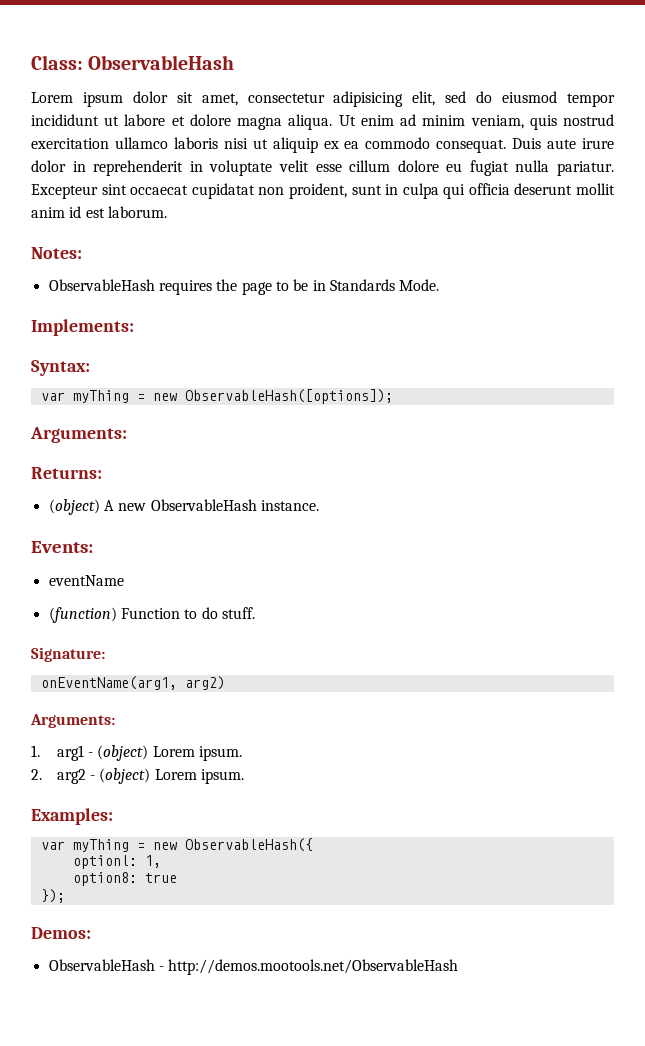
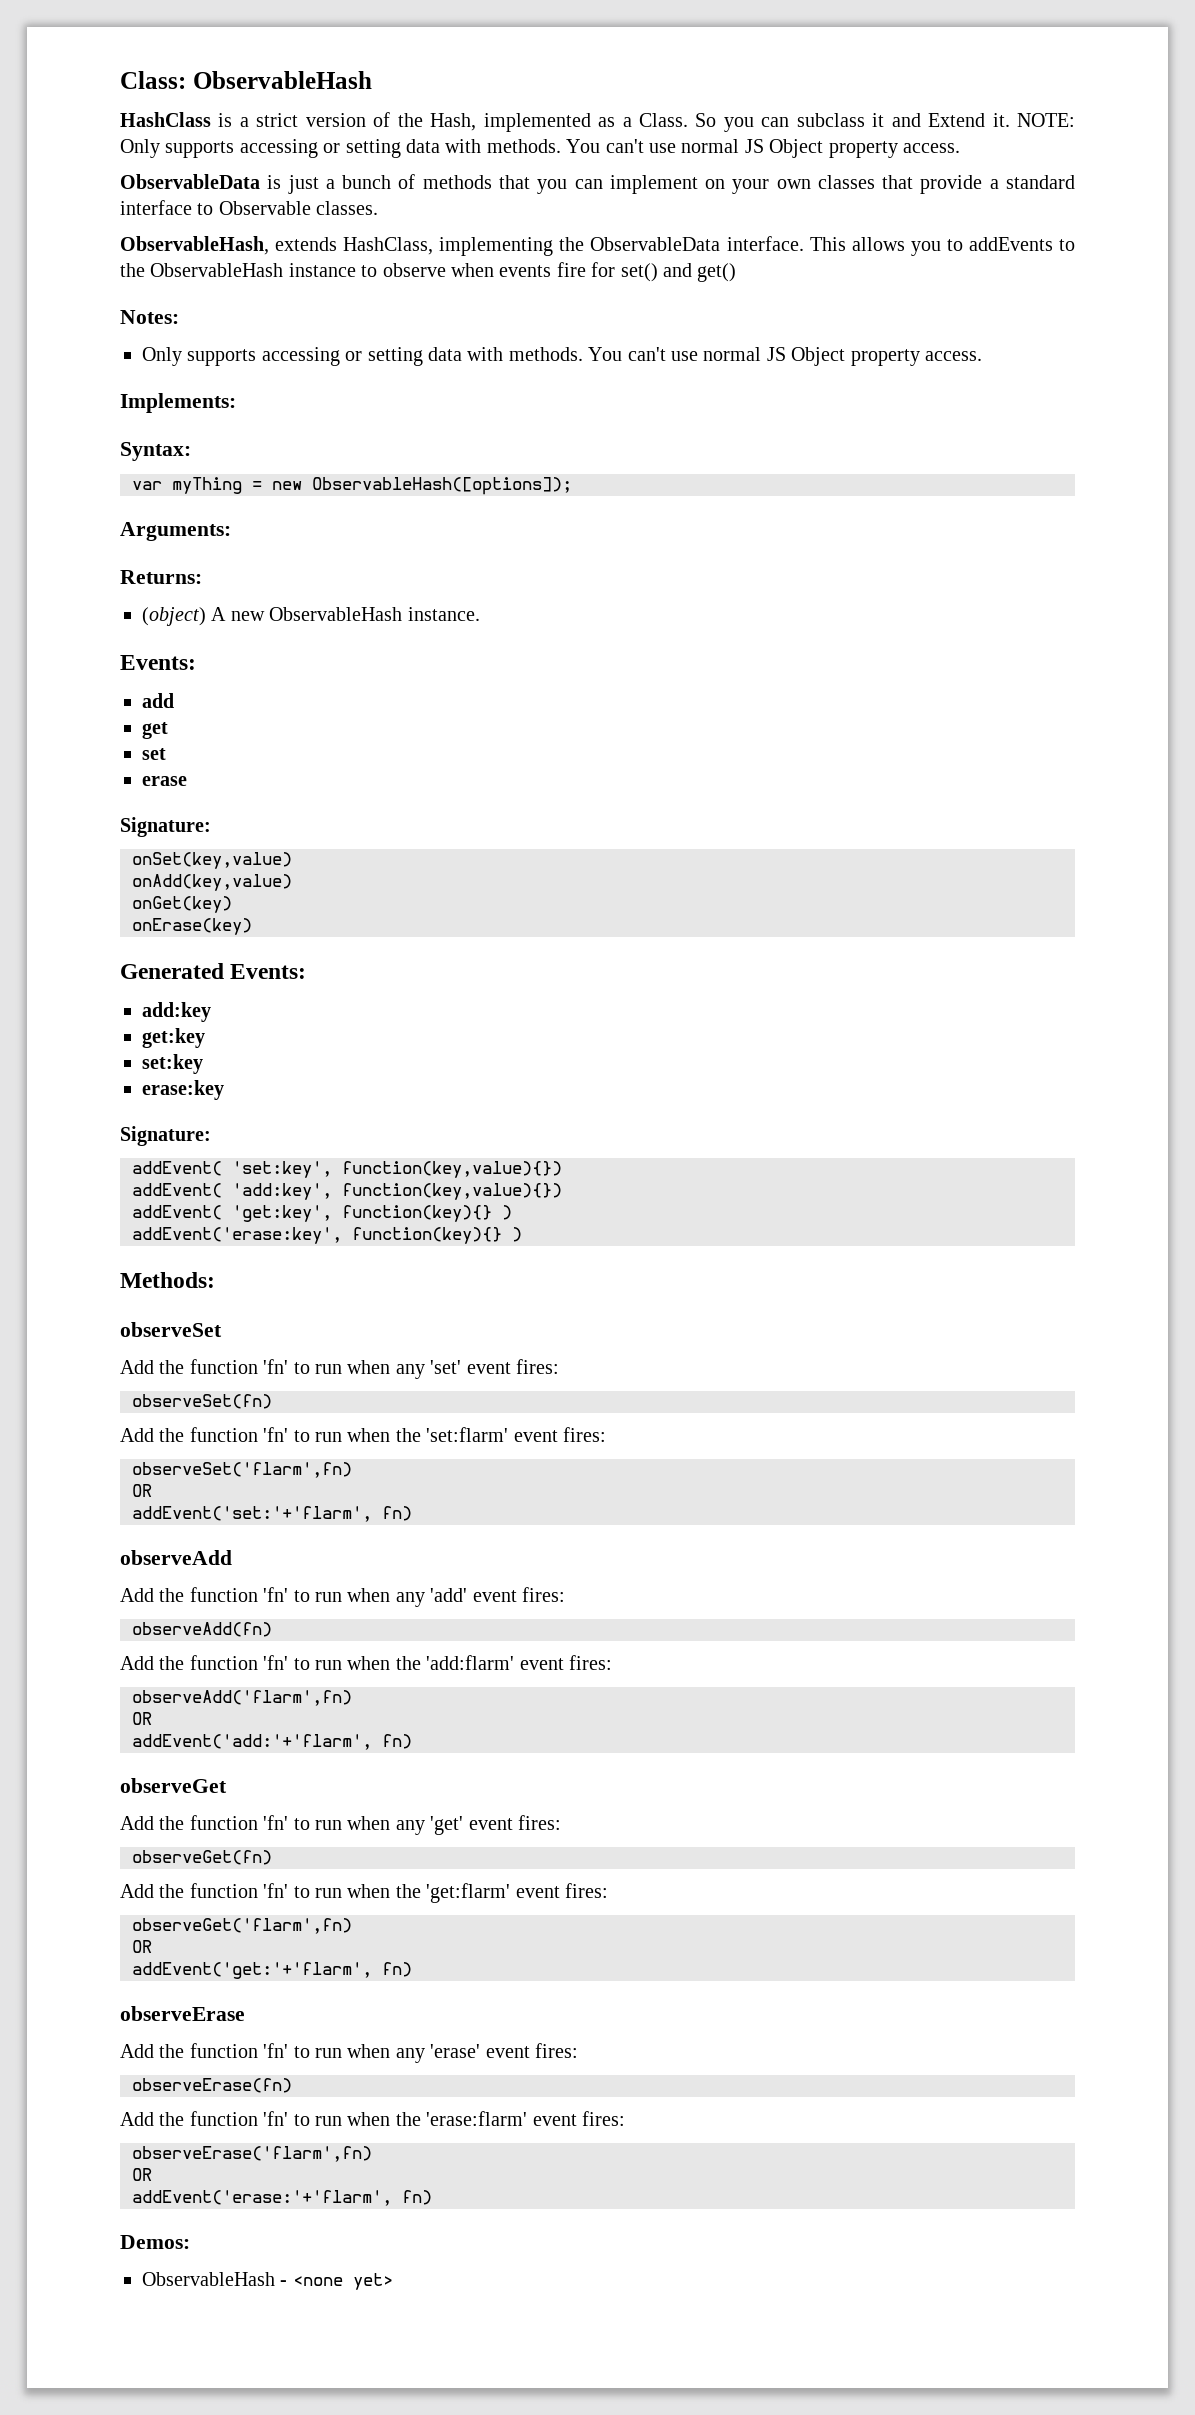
- Lorem ipsum dolor sit amet, consectetur adipisicing elit, sed do eiusmod tempor incididunt ut labore et dolore magna aliqua. Ut enim ad minim veniam, quis nostrud exercitation ullamco laboris nisi ut aliquip ex ea commodo consequat. Duis aute irure dolor in reprehenderit in voluptate velit esse cillum dolore eu fugiat nulla pariatur. Excepteur sint occaecat cupidatat non proident, sunt in culpa qui officia deserunt mollit anim id est laborum.
+ HashClass is a strict version of the Hash, implemented as a Class. So you can subclass it and Extend it. NOTE: Only supports accessing or setting data with methods. You can't use normal JS Object property access.
+ ObservableData is just a bunch of methods that you can implement on your own classes that provide a standard interface to Observable classes.
+ ObservableHash, extends HashClass, implementing the ObservableData interface. This allows you to addEvents to the ObservableHash instance to observe when events fire for set() and get()
  Notes:
- ObservableHash requires the page to be in Standards Mode.
+ Only supports accessing or setting data with methods. You can't use normal JS Object property access.
- eventName
- (function) Function to do stuff.
+ add
+ get
+ set
+ erase
  Signature:
- onEventName(arg1, arg2)
- Arguments:
- 1. arg1 - (object) Lorem ipsum.
- 2. arg2 - (object) Lorem ipsum.
- Examples:
- var myThing = new ObservableHash({
- optionl: 1,
- option8: true
- });
+ onSet(key,value)
+ onAdd(key,value)
+ onGet(key)
+ onErase(key)
+ Generated Events:
+ add:key
+ get:key
+ set:key
+ erase:key
+ Signature:
+ addEvent( 'set:key', function(key,value){})
+ addEvent( 'add:key', function(key,value){})
+ addEvent( 'get:key', function(key){} )
+ addEvent('erase:key', function(key){} )
+ Methods:
+ observeSet
+ Add the function 'fn' to run when any 'set' event fires:
+ observeSet(fn)
+ Add the function 'fn' to run when the 'set:flarm' event fires:
+ observeSet('flarm',fn)
+ OR
+ addEvent('set:'+'flarm', fn)
+ observeAdd
+ Add the function 'fn' to run when any 'add' event fires:
+ observeAdd(fn)
+ Add the function 'fn' to run when the 'add:flarm' event fires:
+ observeAdd('flarm',fn)
+ OR
+ addEvent('add:'+'flarm', fn)
+ observeGet
+ Add the function 'fn' to run when any 'get' event fires:
+ observeGet(fn)
+ Add the function 'fn' to run when the 'get:flarm' event fires:
+ observeGet('flarm',fn)
+ OR
+ addEvent('get:'+'flarm', fn)
+ observeErase
+ Add the function 'fn' to run when any 'erase' event fires:
+ observeErase(fn)
+ Add the function 'fn' to run when the 'erase:flarm' event fires:
+ observeErase('flarm',fn)
+ OR
+ addEvent('erase:'+'flarm', fn)
- ObservableHash - http://demos.mootools.net/ObservableHash
+ ObservableHash - <none yet>

